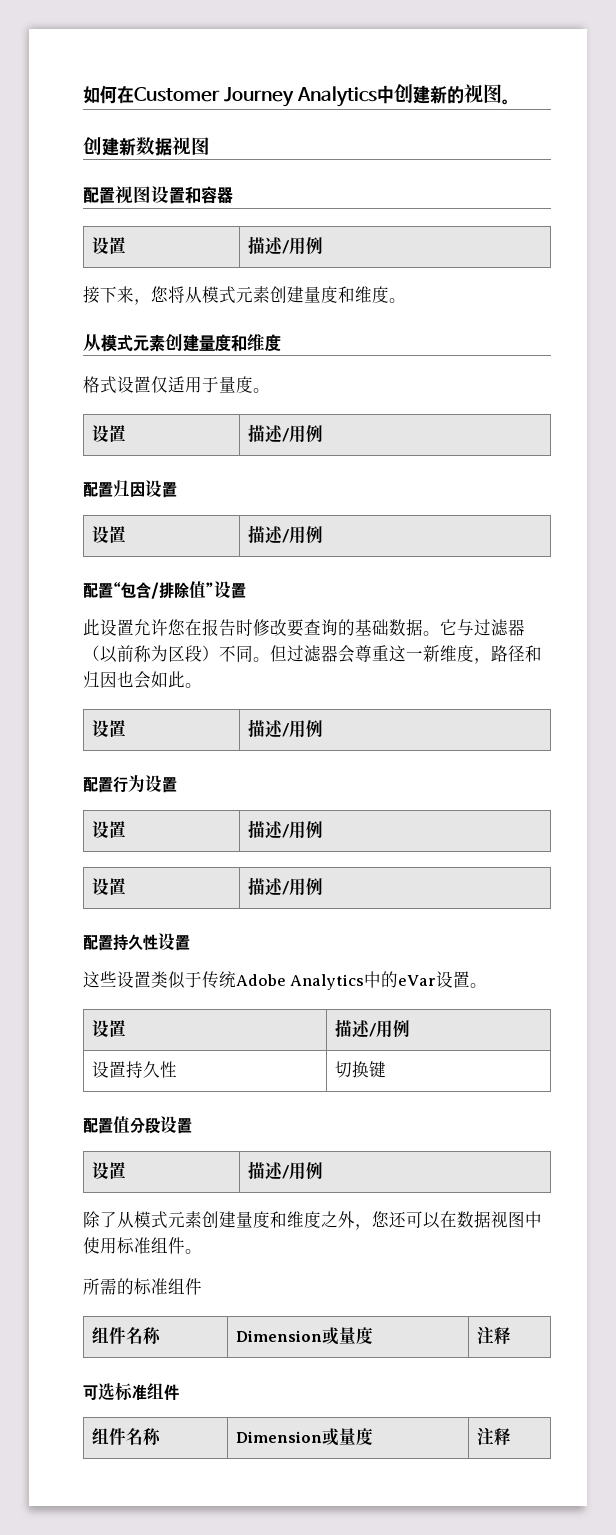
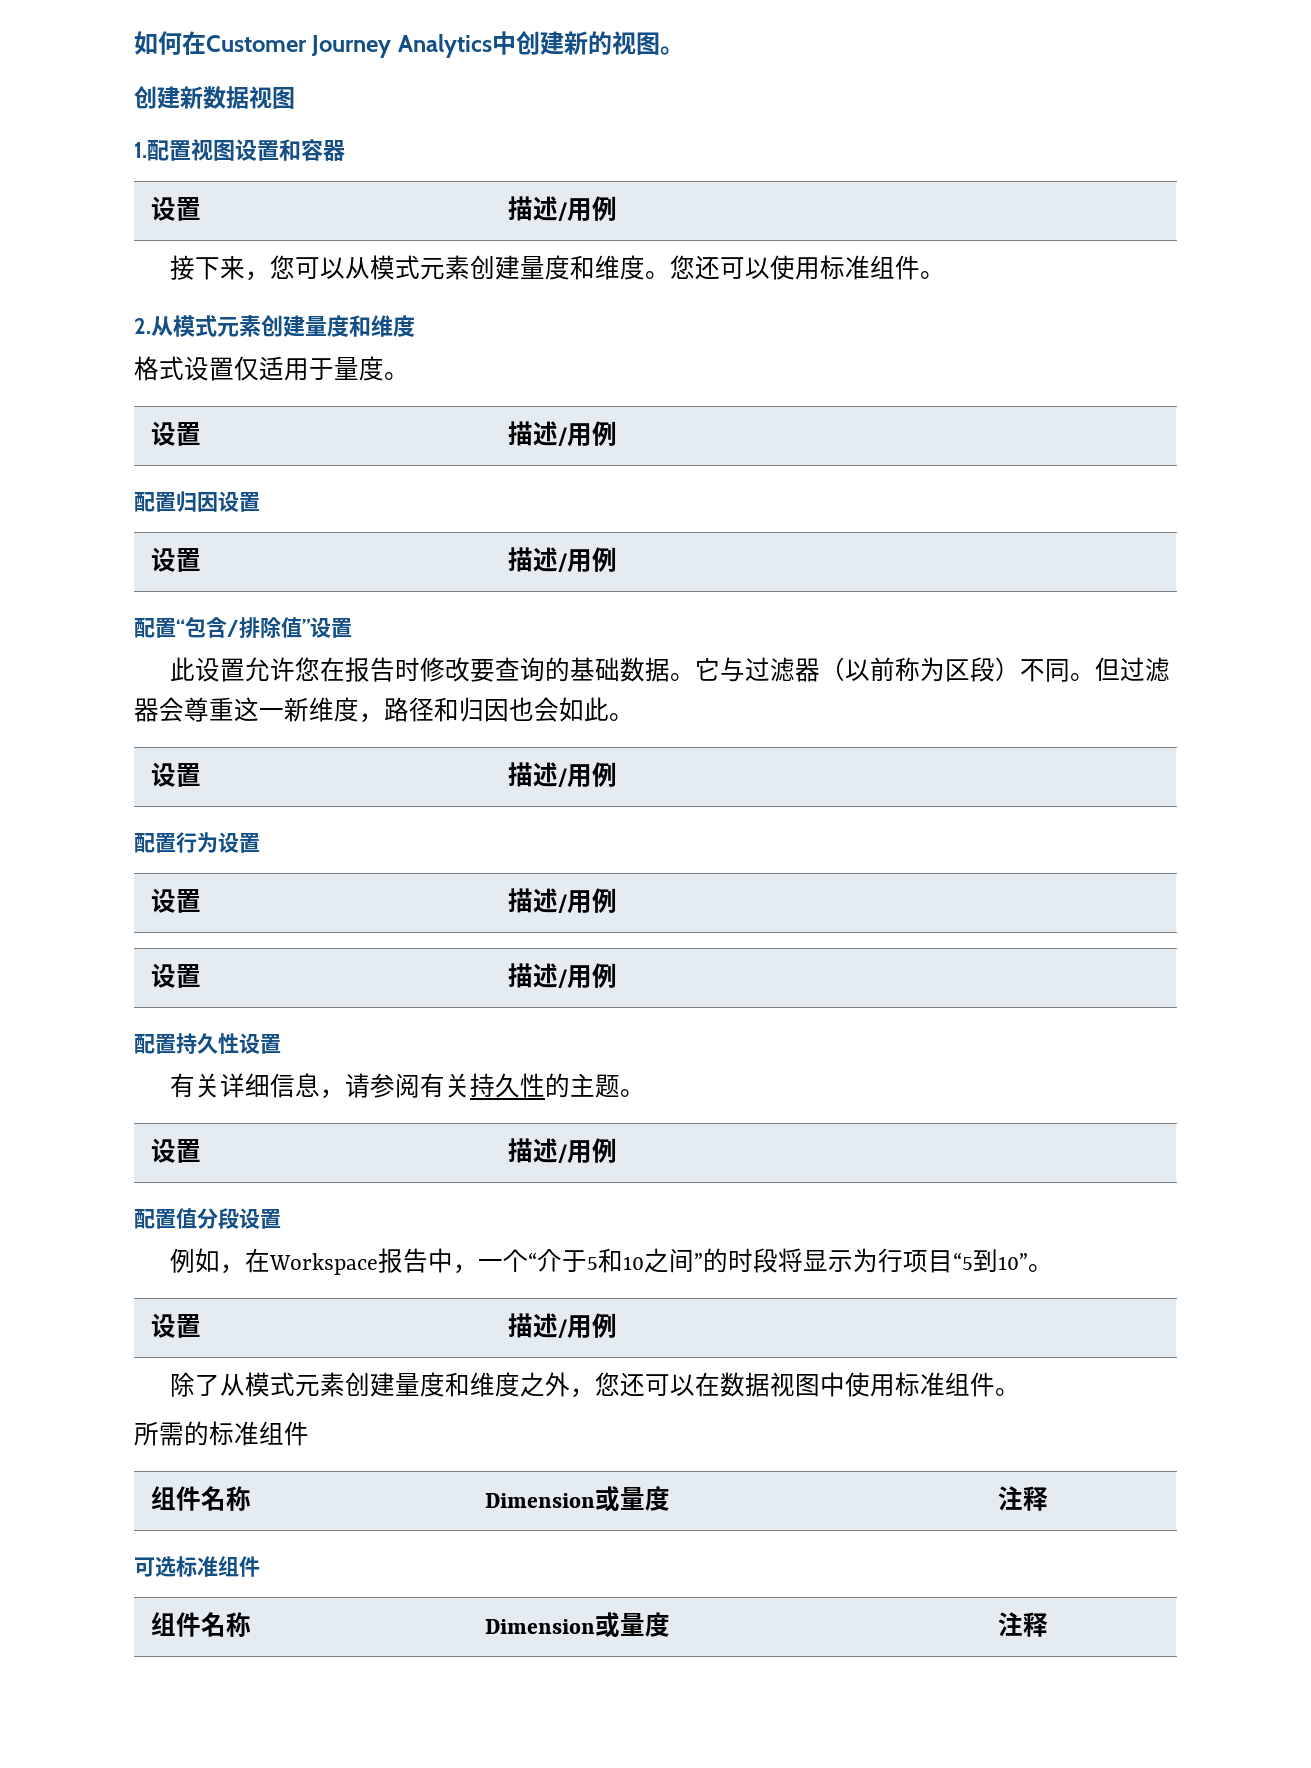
- 配置视图设置和容器
+ 1.配置视图设置和容器
- 接下来，您将从模式元素创建量度和维度。
- 从模式元素创建量度和维度
+ 接下来，您可以从模式元素创建量度和维度。您还可以使用标准组件。
+ 2.从模式元素创建量度和维度
- 这些设置类似于传统Adobe Analytics中的eVar设置。
+ 有关详细信息，请参阅有关持久性的主题。
  设置 | 描述/用例
- 设置持久性 | 切换键
+ 例如，在Workspace报告中，一个“介于5和10之间”的时段将显示为行项目“5到10”。

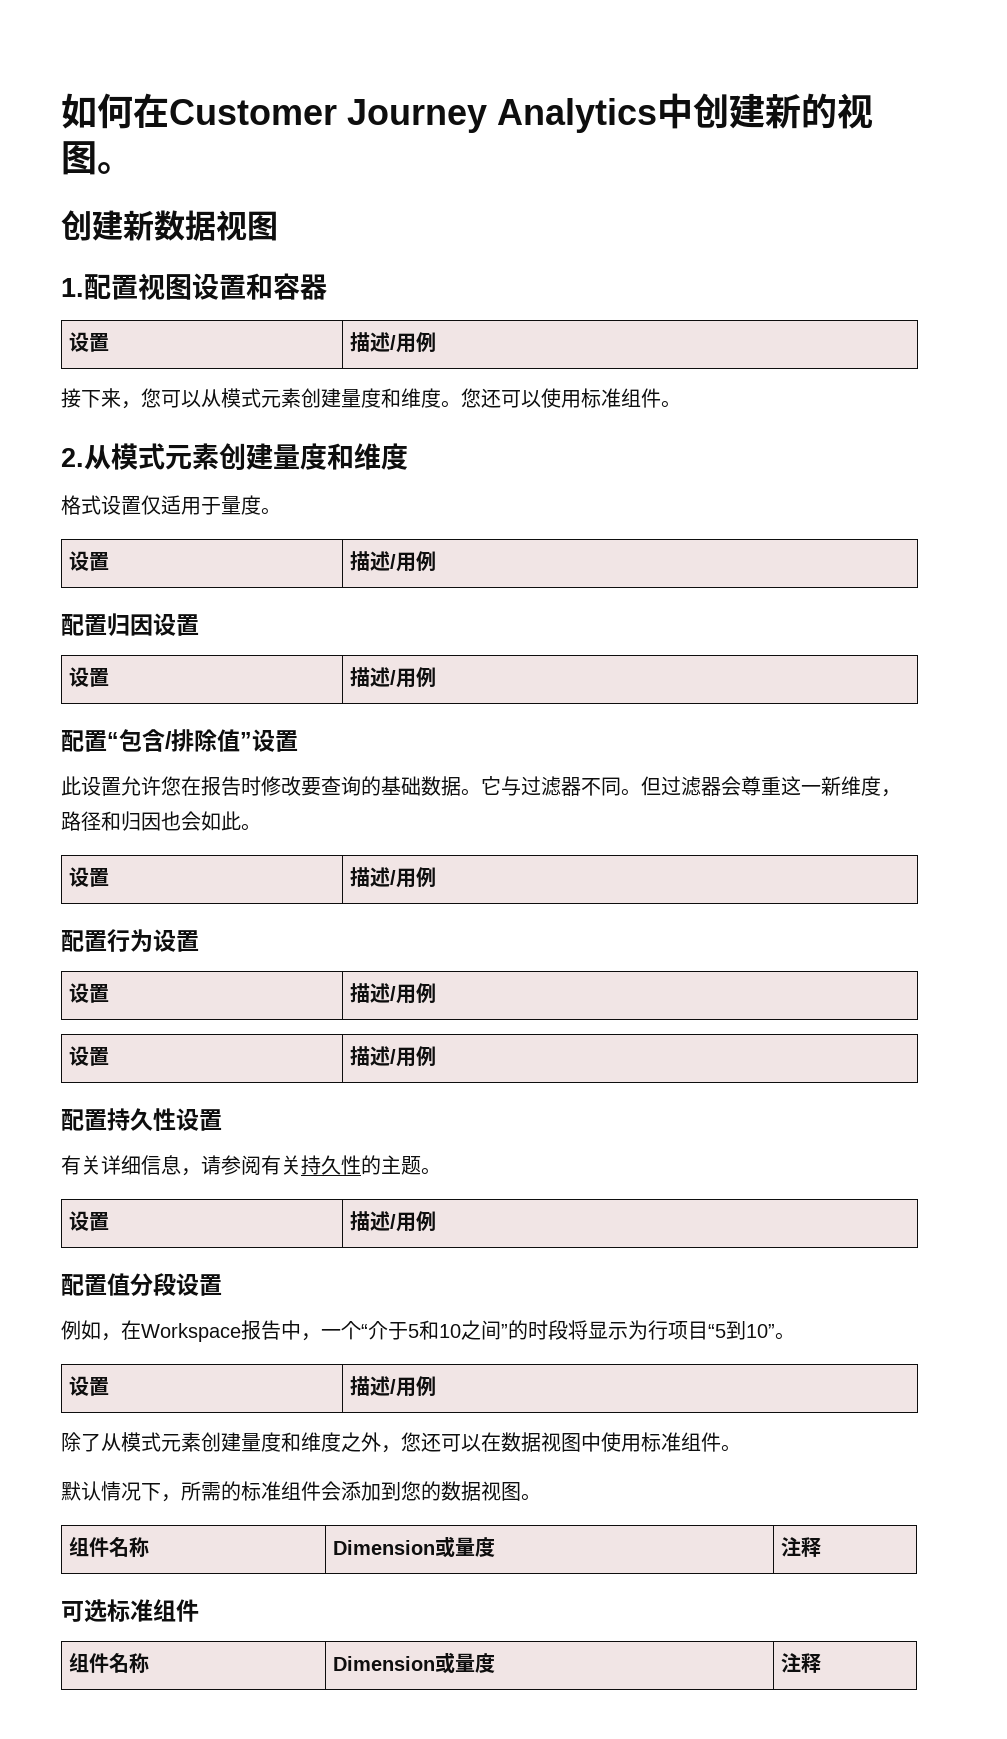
- 它与过滤器（以前称为区段）不同。
+ 它与过滤器不同。
- 所需的标准组件
+ 默认情况下，所需的标准组件会添加到您的数据视图。

